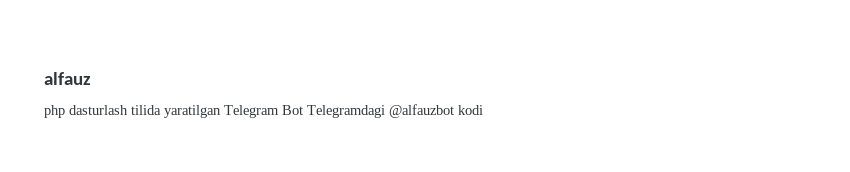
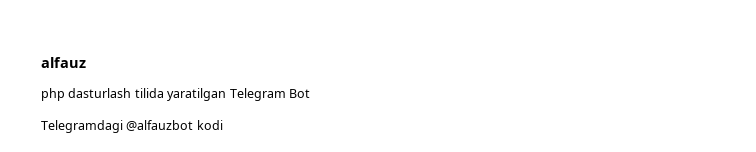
- php dasturlash tilida yaratilgan Telegram Bot Telegramdagi @alfauzbot kodi
+ php dasturlash tilida yaratilgan Telegram Bot
+ Telegramdagi @alfauzbot kodi

